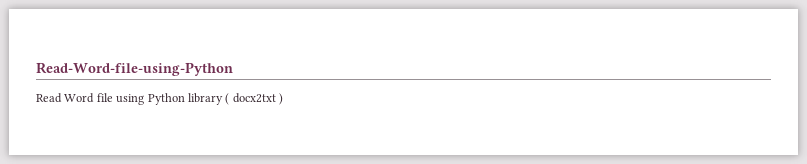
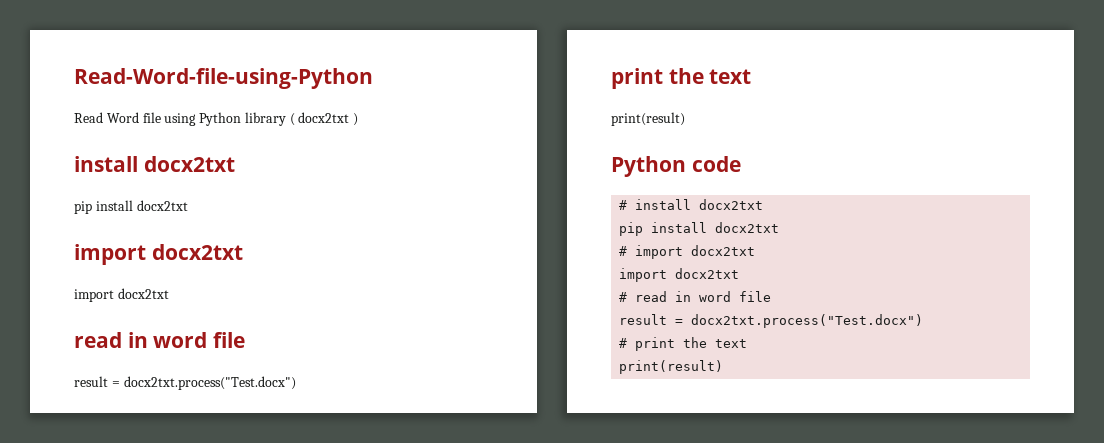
  Read Word file using Python library ( docx2txt )
+ install docx2txt
+ pip install docx2txt
+ import docx2txt
+ import docx2txt
+ read in word file
+ result = docx2txt.process("Test.docx")
+ print the text
+ print(result)
+ Python code
+ # install docx2txt
+ pip install docx2txt
+ # import docx2txt
+ import docx2txt
+ # read in word file
+ result = docx2txt.process("Test.docx")
+ # print the text
+ print(result)

